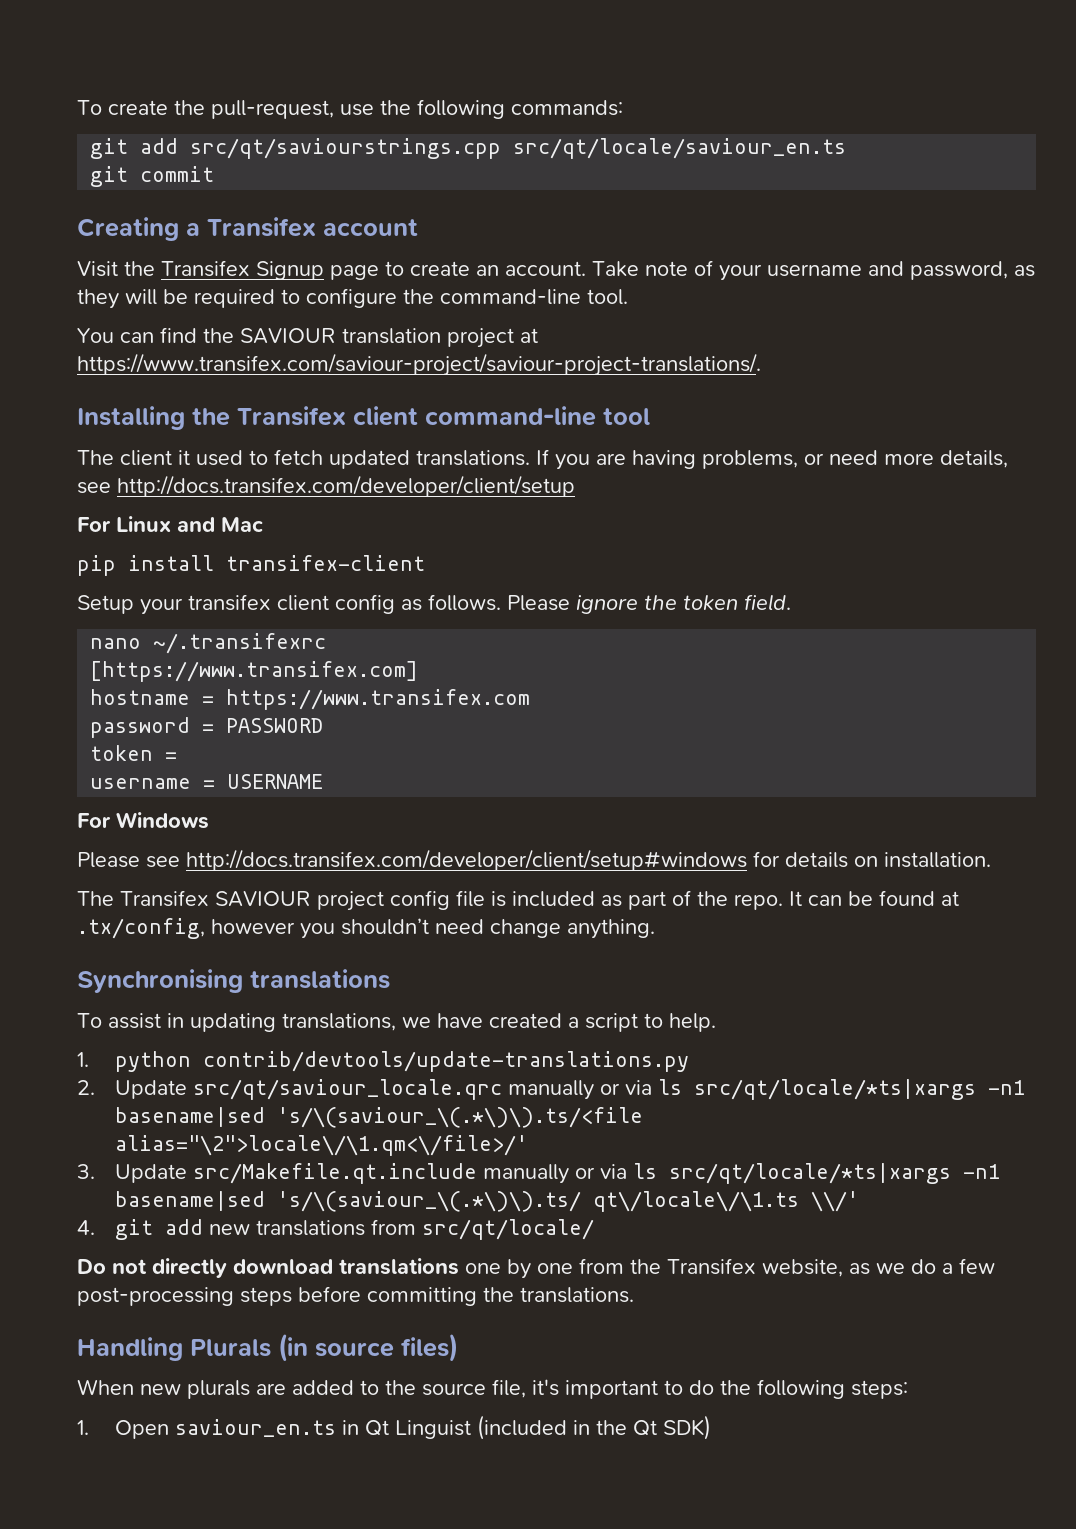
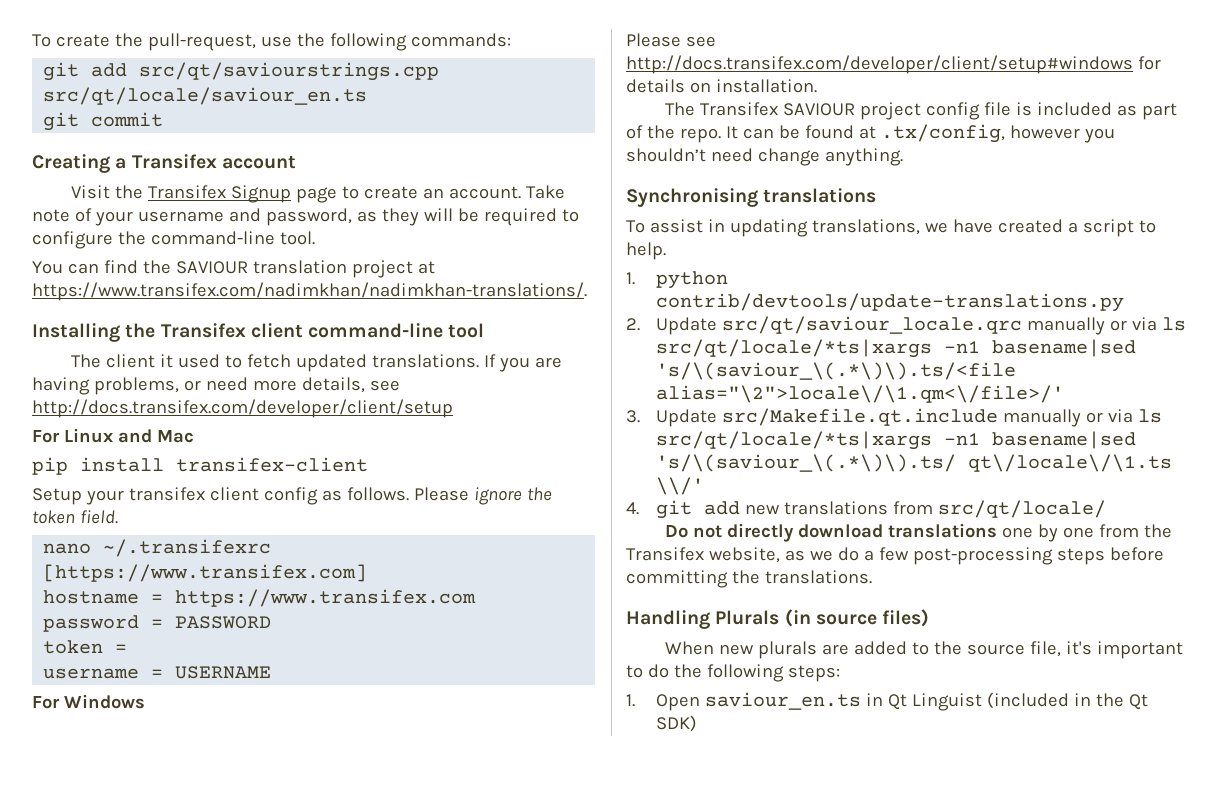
- You can find the SAVIOUR translation project at https://www.transifex.com/saviour-project/saviour-project-translations/.
+ You can find the SAVIOUR translation project at https://www.transifex.com/nadimkhan/nadimkhan-translations/.

